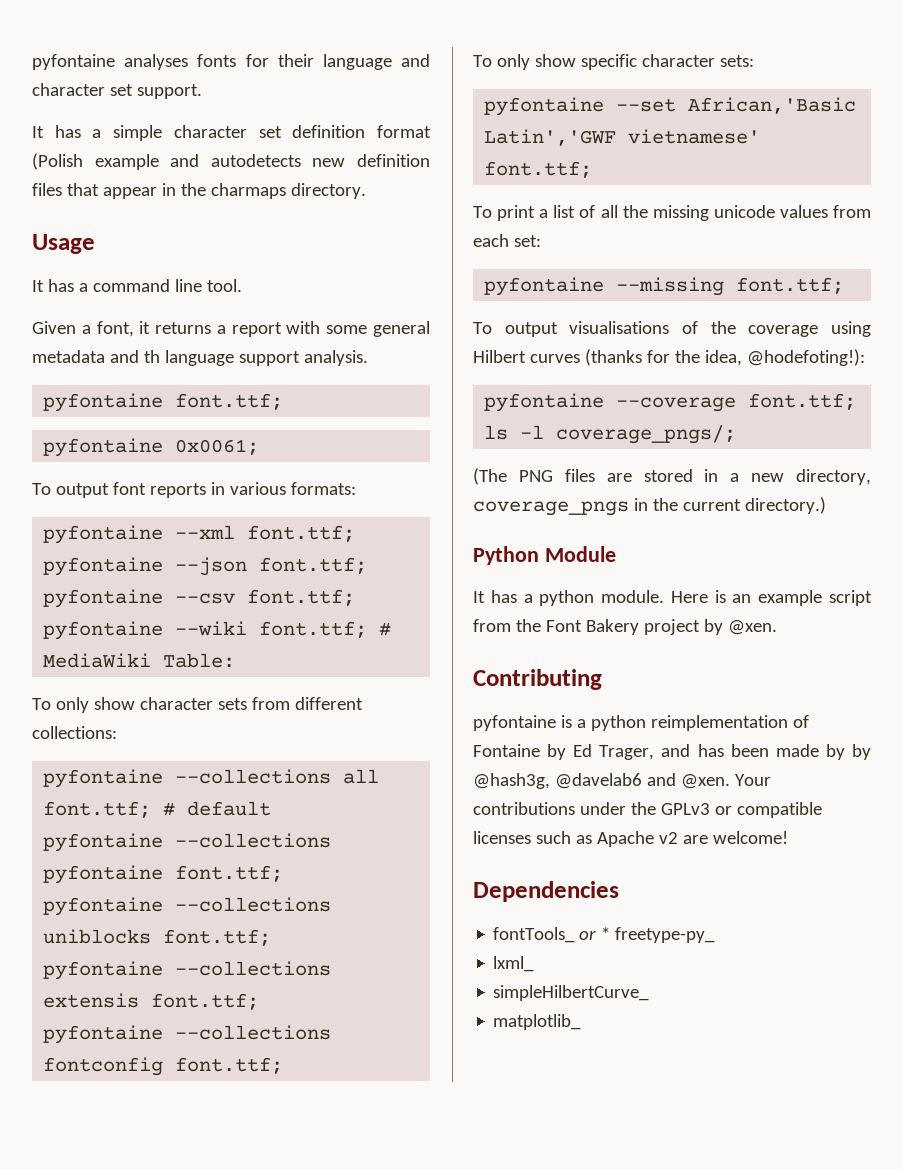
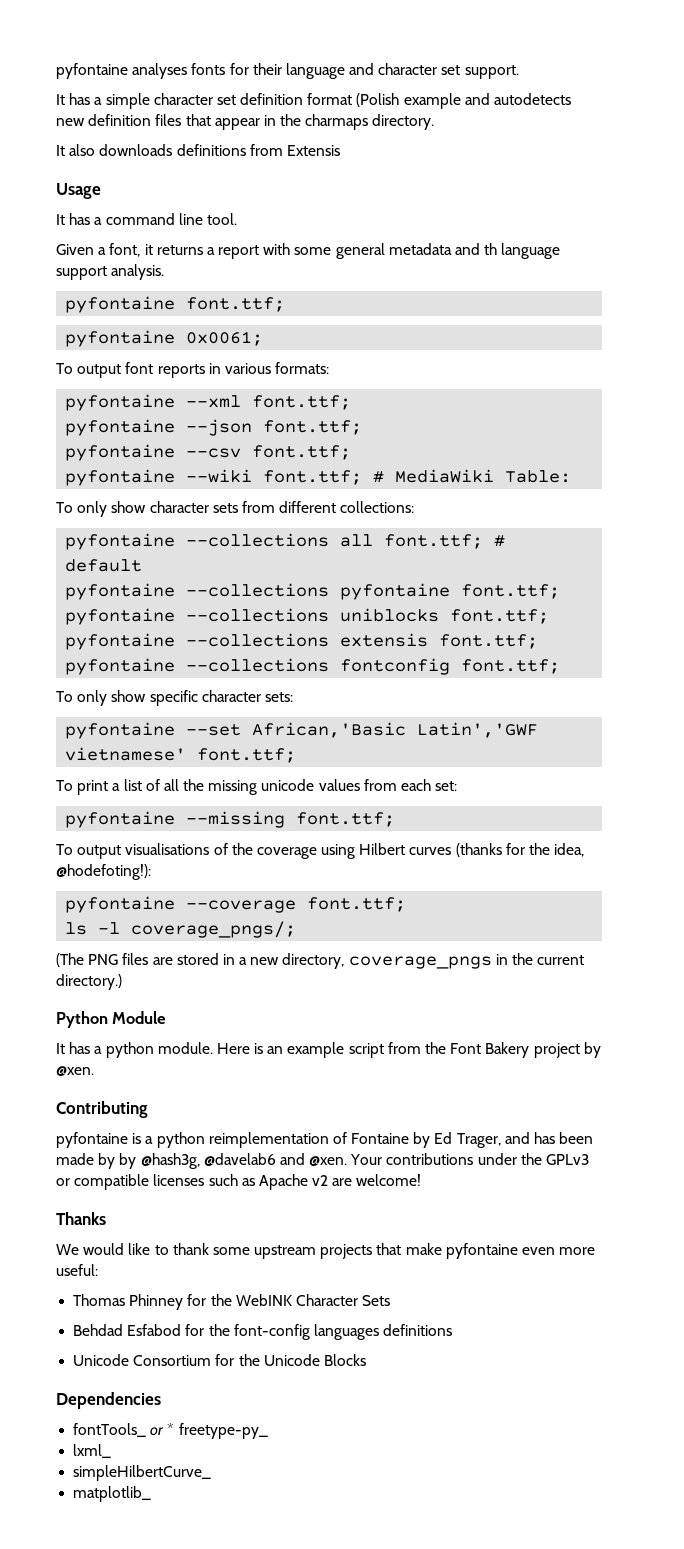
+ It also downloads definitions from Extensis
+ Thanks
+ We would like to thank some upstream projects that make pyfontaine even more useful:
+ Thomas Phinney for the WebINK Character Sets
+ Behdad Esfabod for the font-config languages definitions
+ Unicode Consortium for the Unicode Blocks

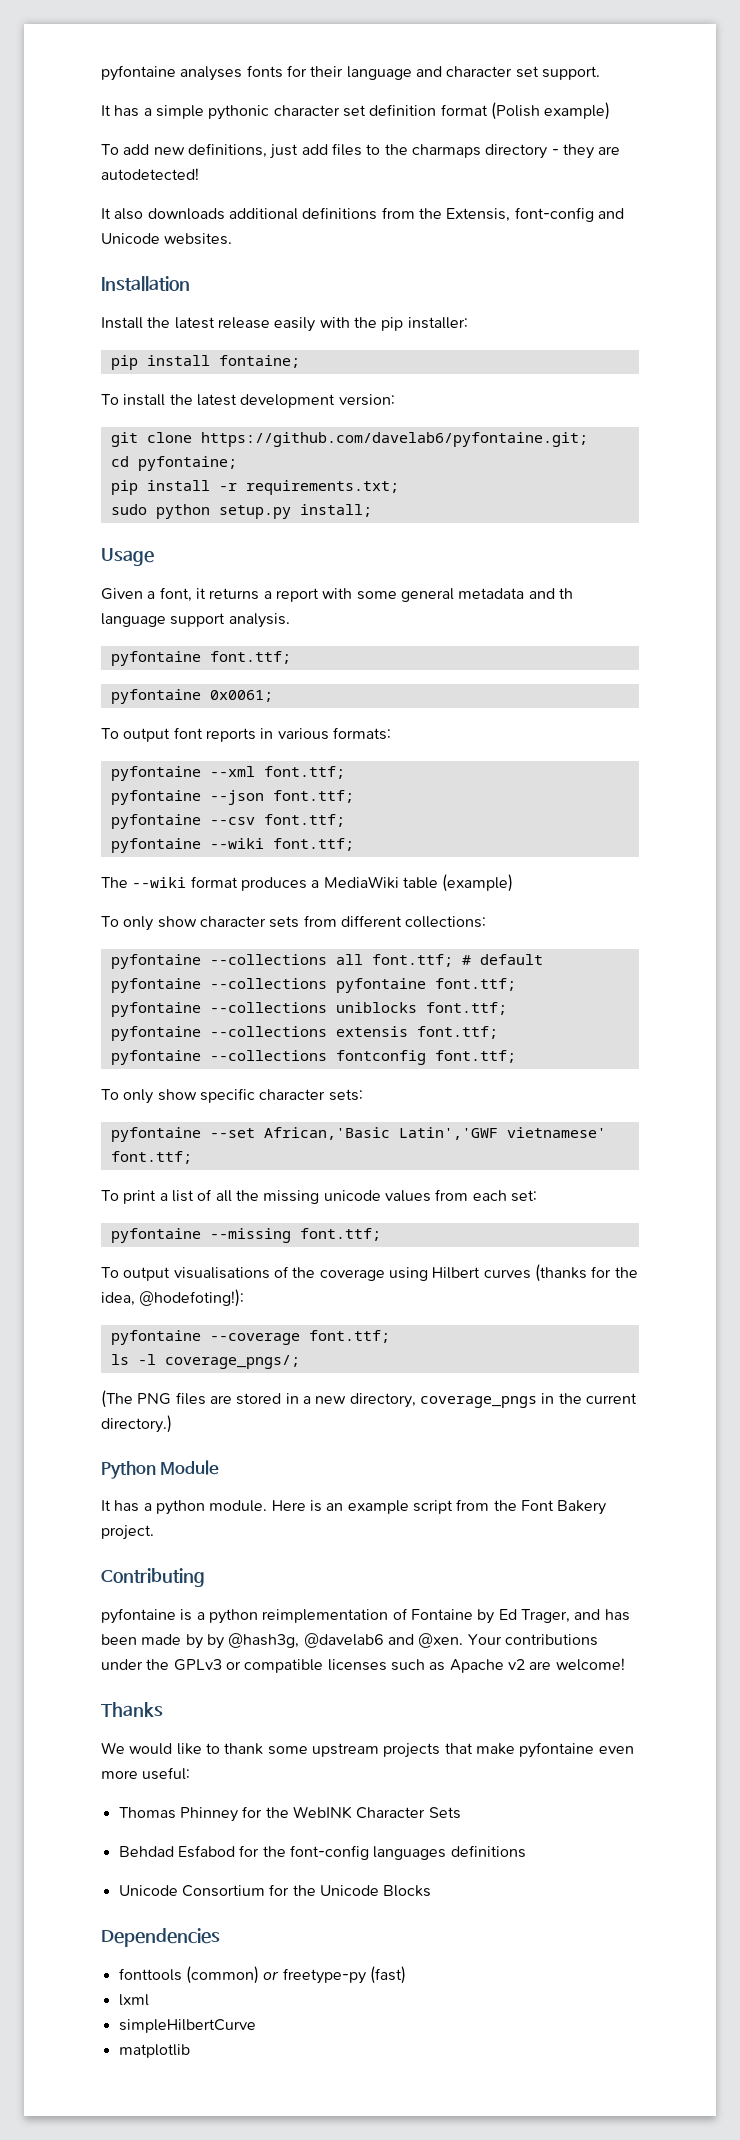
- It has a simple character set definition format (Polish example and autodetects new definition files that appear in the charmaps directory.
+ It has a simple pythonic character set definition format (Polish example)
+ To add new definitions, just add files to the charmaps directory - they are autodetected!
- It also downloads definitions from Extensis
+ It also downloads additional definitions from the Extensis, font-config and Unicode websites.
+ Installation
+ Install the latest release easily with the pip installer:
+ pip install fontaine;
+ To install the latest development version:
+ git clone https://github.com/davelab6/pyfontaine.git;
+ cd pyfontaine;
+ pip install -r requirements.txt;
+ sudo python setup.py install;
  Usage
- It has a command line tool.
- pyfontaine --wiki font.ttf; # MediaWiki Table:
+ pyfontaine --wiki font.ttf;
+ The --wiki format produces a MediaWiki table (example)
- Here is an example script from the Font Bakery project by @xen.
+ Here is an example script from the Font Bakery project.
- fontTools_ or * freetype-py_
- lxml_
- simpleHilbertCurve_
- matplotlib_
+ fonttools (common) or freetype-py (fast)
+ lxml
+ simpleHilbertCurve
+ matplotlib

